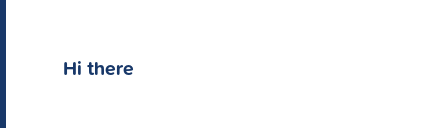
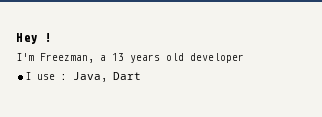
- Hi there
+ Hey !
+ I'm Freezman, a 13 years old developer
+ I use : Java, Dart

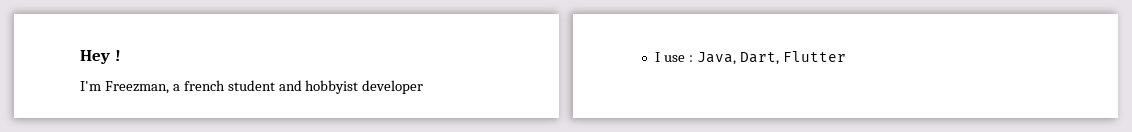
- I'm Freezman, a 13 years old developer
+ I'm Freezman, a french student and hobbyist developer
- I use : Java, Dart
+ I use : Java, Dart, Flutter

